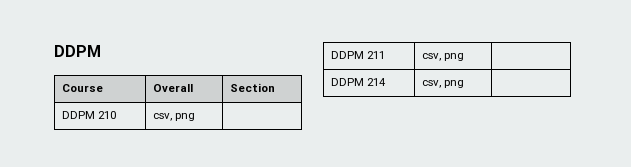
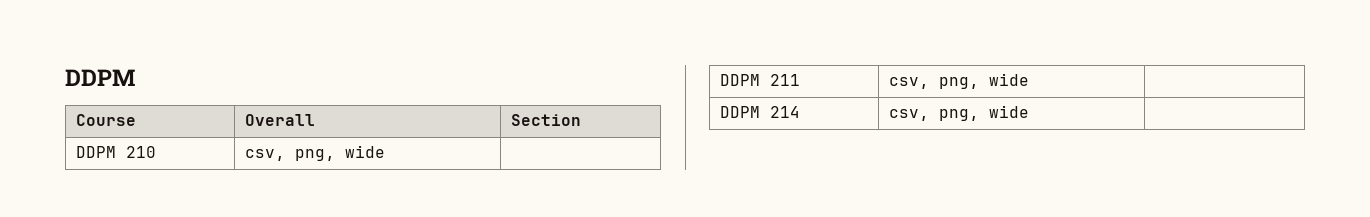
- DDPM 210 | csv, png |
+ DDPM 210 | csv, png, wide |
- DDPM 211 | csv, png |
+ DDPM 211 | csv, png, wide |
- DDPM 214 | csv, png |
+ DDPM 214 | csv, png, wide |

